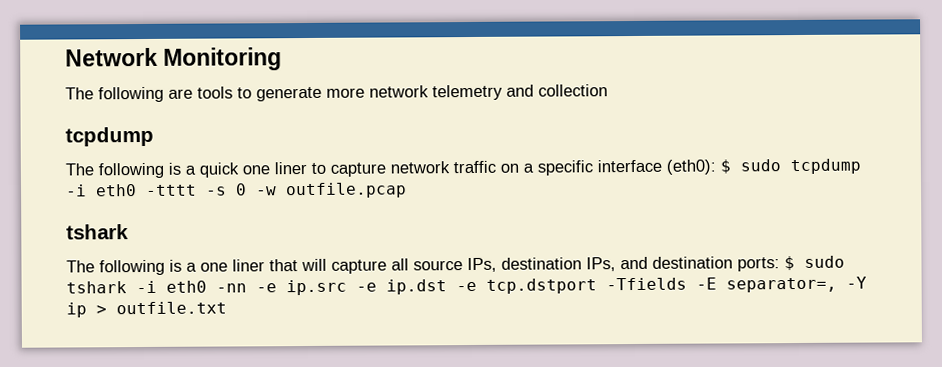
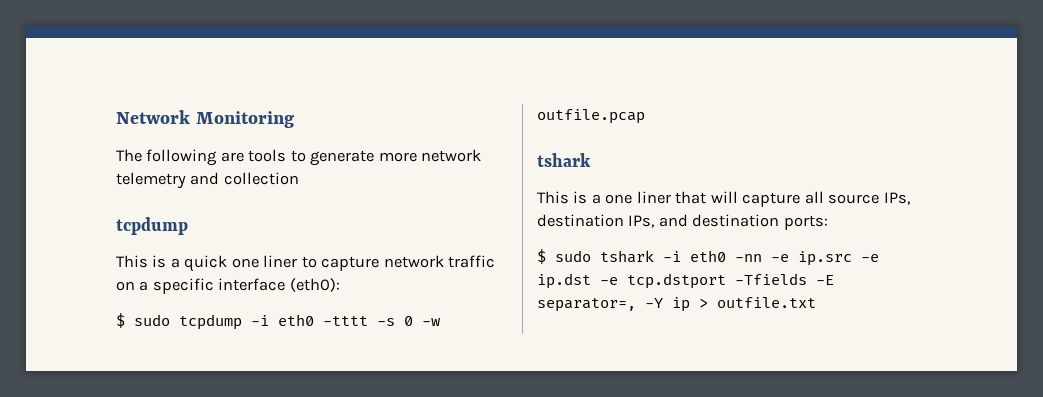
- The following is a quick one liner to capture network traffic on a specific interface (eth0): $ sudo tcpdump -i eth0 -tttt -s 0 -w outfile.pcap
+ This is a quick one liner to capture network traffic on a specific interface (eth0):
+ $ sudo tcpdump -i eth0 -tttt -s 0 -w outfile.pcap
- The following is a one liner that will capture all source IPs, destination IPs, and destination ports: $ sudo tshark -i eth0 -nn -e ip.src -e ip.dst -e tcp.dstport -Tfields -E separator=, -Y ip > outfile.txt
+ This is a one liner that will capture all source IPs, destination IPs, and destination ports:
+ $ sudo tshark -i eth0 -nn -e ip.src -e ip.dst -e tcp.dstport -Tfields -E separator=, -Y ip > outfile.txt

